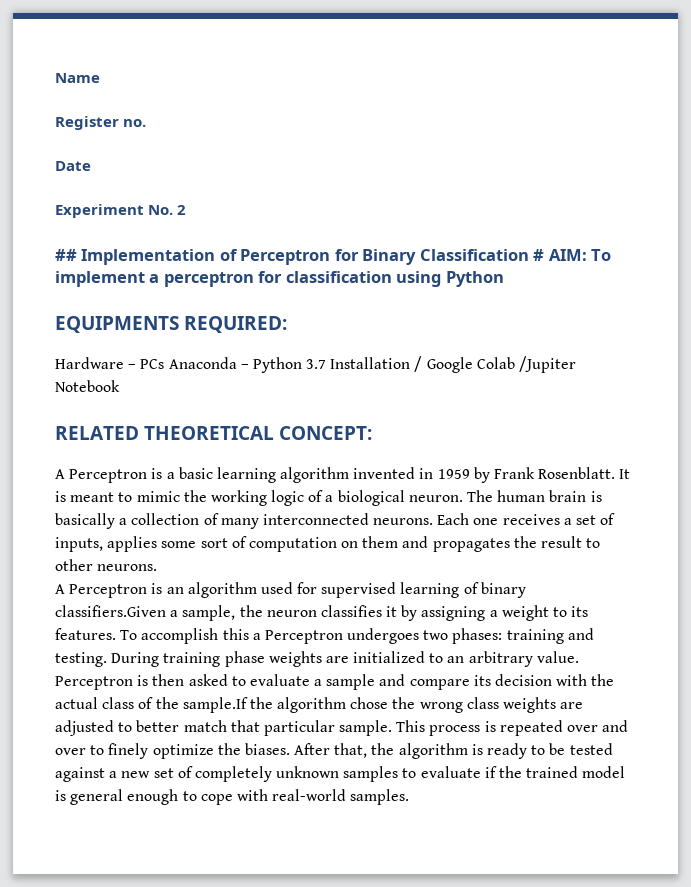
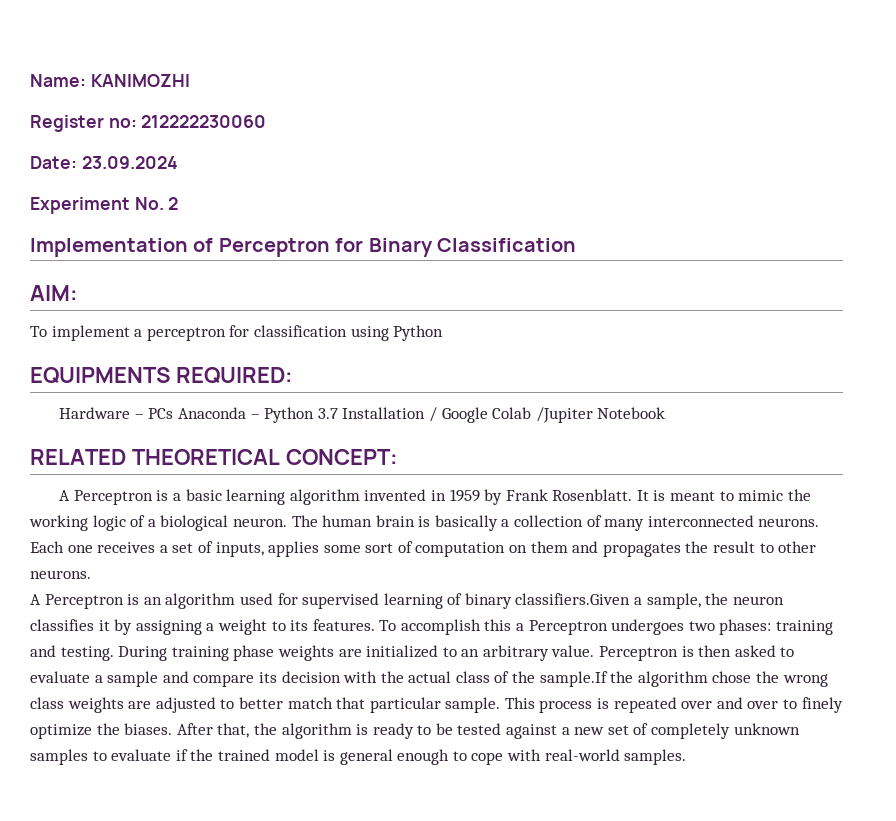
- Name
+ Name: KANIMOZHI
- Register no.
- Date
+ Register no: 212222230060
+ Date: 23.09.2024
- ## Implementation of Perceptron for Binary Classification # AIM: To implement a perceptron for classification using Python
+ Implementation of Perceptron for Binary Classification
+ AIM:
+ To implement a perceptron for classification using Python

